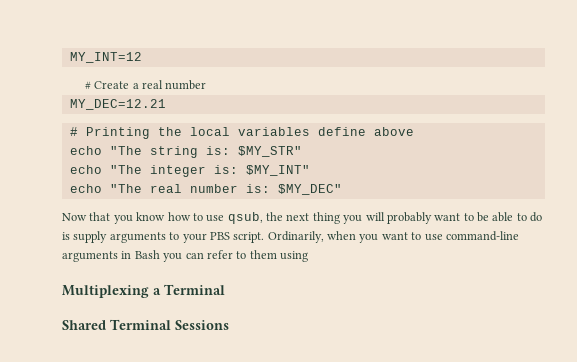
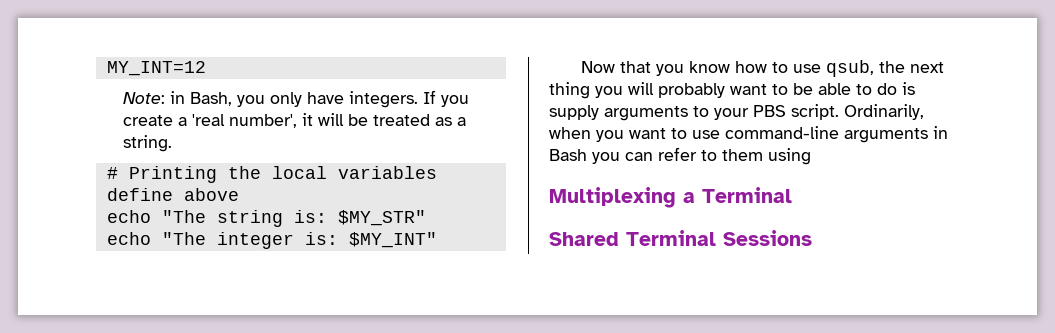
- # Create a real number
- MY_DEC=12.21
+ Note: in Bash, you only have integers. If you create a 'real number', it will be treated as a string.
- echo "The real number is: $MY_DEC"

